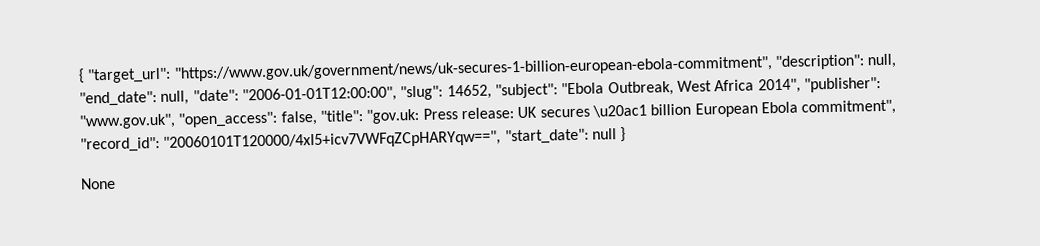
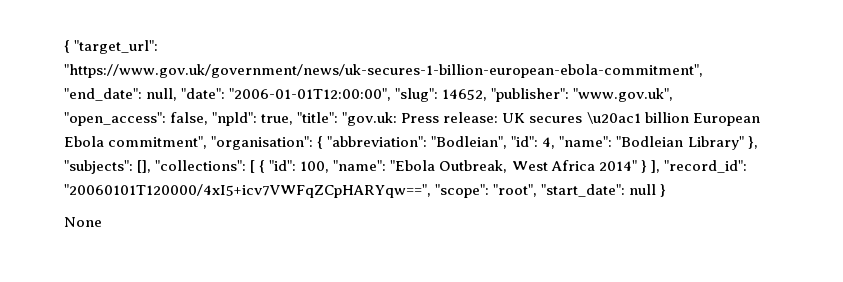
- { "target_url": "https://www.gov.uk/government/news/uk-secures-1-billion-european-ebola-commitment", "description": null, "end_date": null, "date": "2006-01-01T12:00:00", "slug": 14652, "subject": "Ebola Outbreak, West Africa 2014", "publisher": "www.gov.uk", "open_access": false, "title": "gov.uk: Press release: UK secures \u20ac1 billion European Ebola commitment", "record_id": "20060101T120000/4xI5+icv7VWFqZCpHARYqw==", "start_date": null }
+ { "target_url": "https://www.gov.uk/government/news/uk-secures-1-billion-european-ebola-commitment", "end_date": null, "date": "2006-01-01T12:00:00", "slug": 14652, "publisher": "www.gov.uk", "open_access": false, "npld": true, "title": "gov.uk: Press release: UK secures \u20ac1 billion European Ebola commitment", "organisation": { "abbreviation": "Bodleian", "id": 4, "name": "Bodleian Library" }, "subjects": [], "collections": [ { "id": 100, "name": "Ebola Outbreak, West Africa 2014" } ], "record_id": "20060101T120000/4xI5+icv7VWFqZCpHARYqw==", "scope": "root", "start_date": null }

